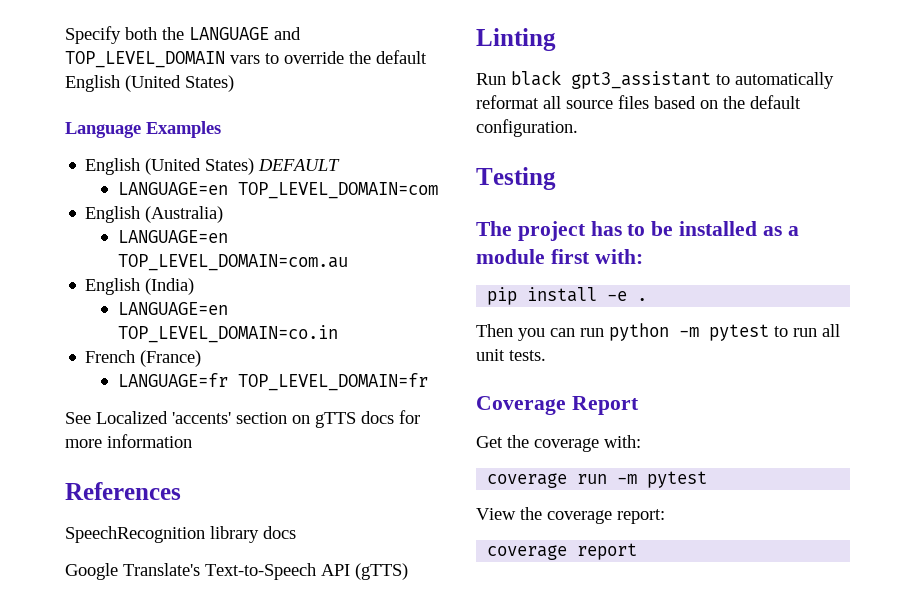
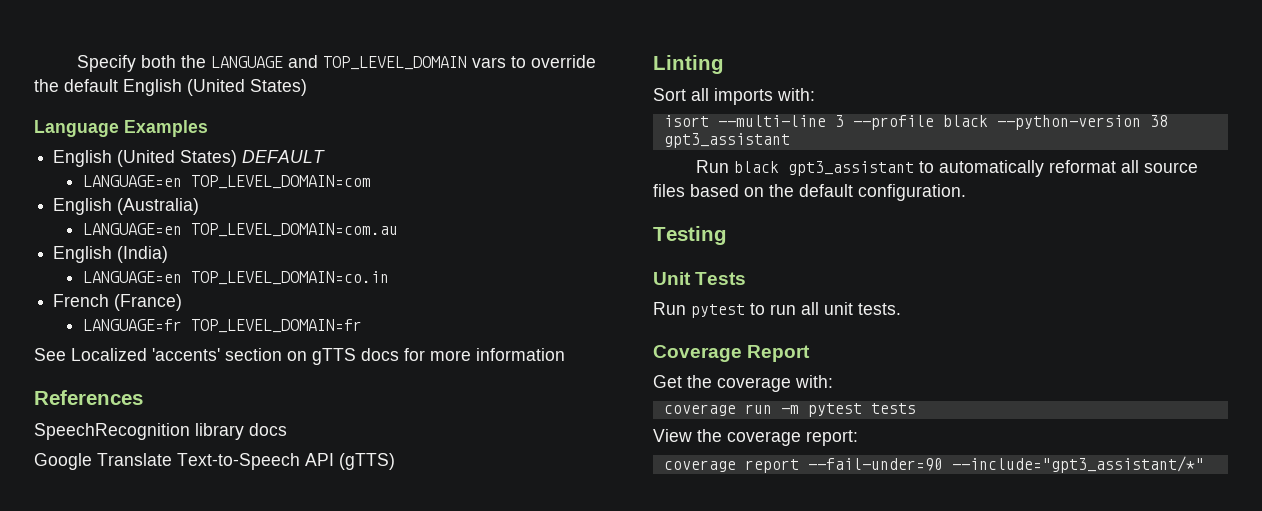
- Google Translate's Text-to-Speech API (gTTS)
+ Google Translate Text-to-Speech API (gTTS)
+ Sort all imports with:
+ isort --multi-line 3 --profile black --python-version 38 gpt3_assistant
- The project has to be installed as a module first with:
- pip install -e .
- Then you can run python -m pytest to run all unit tests.
+ Unit Tests
+ Run pytest to run all unit tests.
- coverage run -m pytest
+ coverage run -m pytest tests
- coverage report
+ coverage report --fail-under=90 --include="gpt3_assistant/*"

